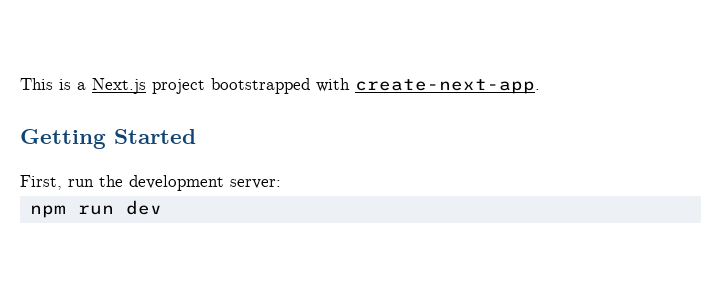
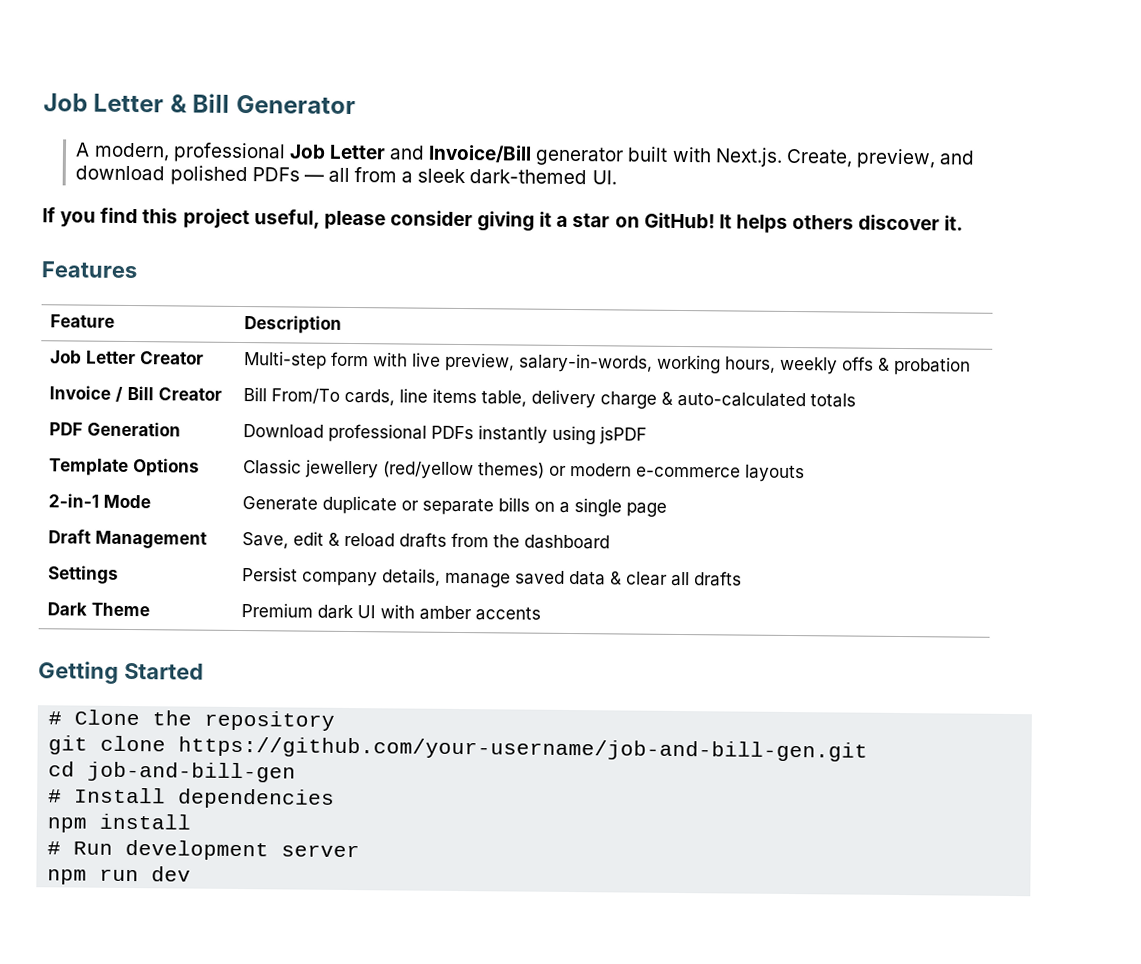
- This is a Next.js project bootstrapped with create-next-app.
+ Job Letter & Bill Generator
+ A modern, professional Job Letter and Invoice/Bill generator built with Next.js. Create, preview, and download polished PDFs — all from a sleek dark-themed UI.
+ If you find this project useful, please consider giving it a star on GitHub! It helps others discover it.
+ Features
+ Feature | Description
+ Job Letter Creator | Multi-step form with live preview, salary-in-words, working hours, weekly offs & probation
+ Invoice / Bill Creator | Bill From/To cards, line items table, delivery charge & auto-calculated totals
+ PDF Generation | Download professional PDFs instantly using jsPDF
+ Template Options | Classic jewellery (red/yellow themes) or modern e-commerce layouts
+ 2-in-1 Mode | Generate duplicate or separate bills on a single page
+ Draft Management | Save, edit & reload drafts from the dashboard
+ Settings | Persist company details, manage saved data & clear all drafts
+ Dark Theme | Premium dark UI with amber accents
  Getting Started
- First, run the development server:
+ # Clone the repository
+ git clone https://github.com/your-username/job-and-bill-gen.git
+ cd job-and-bill-gen
+ # Install dependencies
+ npm install
+ # Run development server

